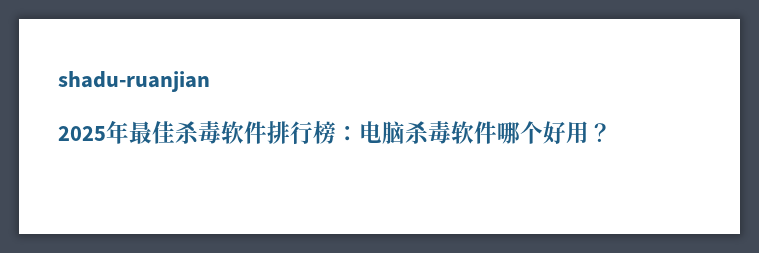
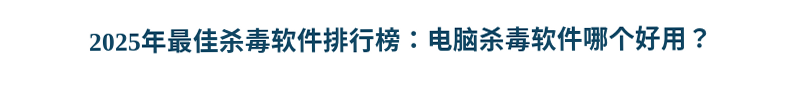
- shadu-ruanjian

